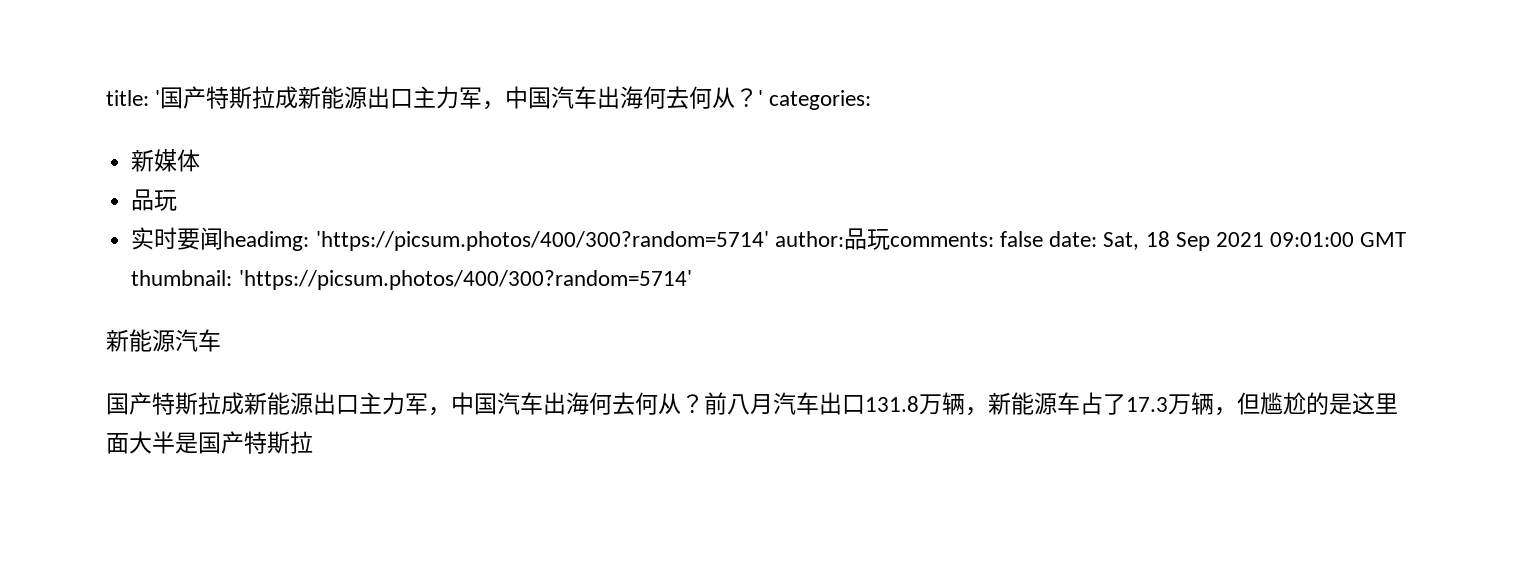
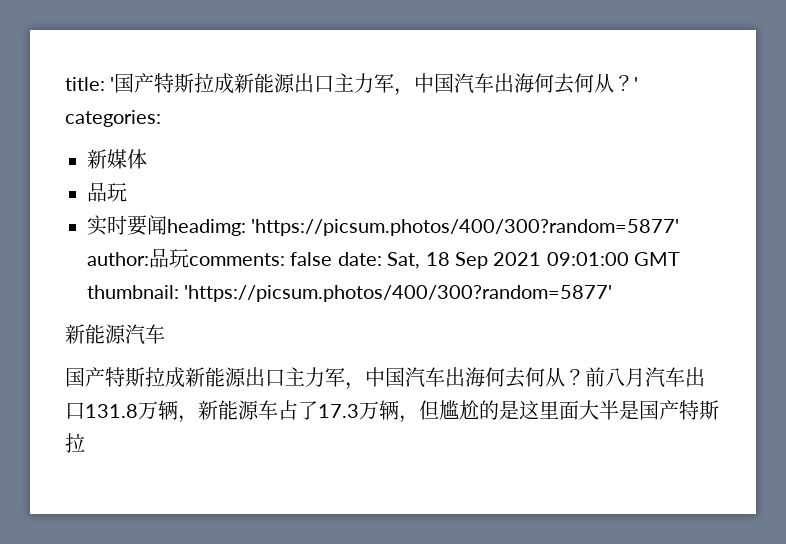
- 实时要闻headimg: 'https://picsum.photos/400/300?random=5714' author:品玩comments: false date: Sat, 18 Sep 2021 09:01:00 GMT thumbnail: 'https://picsum.photos/400/300?random=5714'
+ 实时要闻headimg: 'https://picsum.photos/400/300?random=5877' author:品玩comments: false date: Sat, 18 Sep 2021 09:01:00 GMT thumbnail: 'https://picsum.photos/400/300?random=5877'

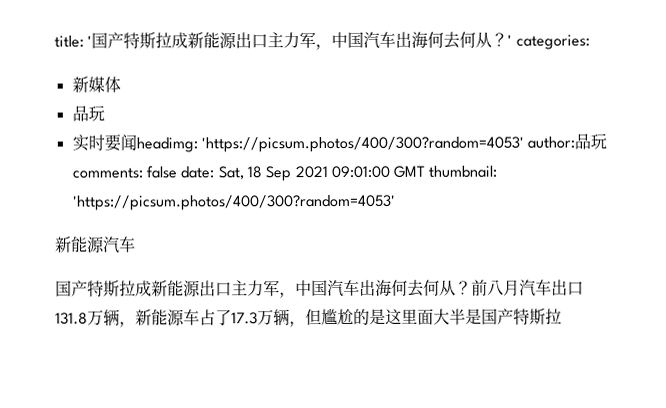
- 实时要闻headimg: 'https://picsum.photos/400/300?random=5877' author:品玩comments: false date: Sat, 18 Sep 2021 09:01:00 GMT thumbnail: 'https://picsum.photos/400/300?random=5877'
+ 实时要闻headimg: 'https://picsum.photos/400/300?random=4053' author:品玩comments: false date: Sat, 18 Sep 2021 09:01:00 GMT thumbnail: 'https://picsum.photos/400/300?random=4053'

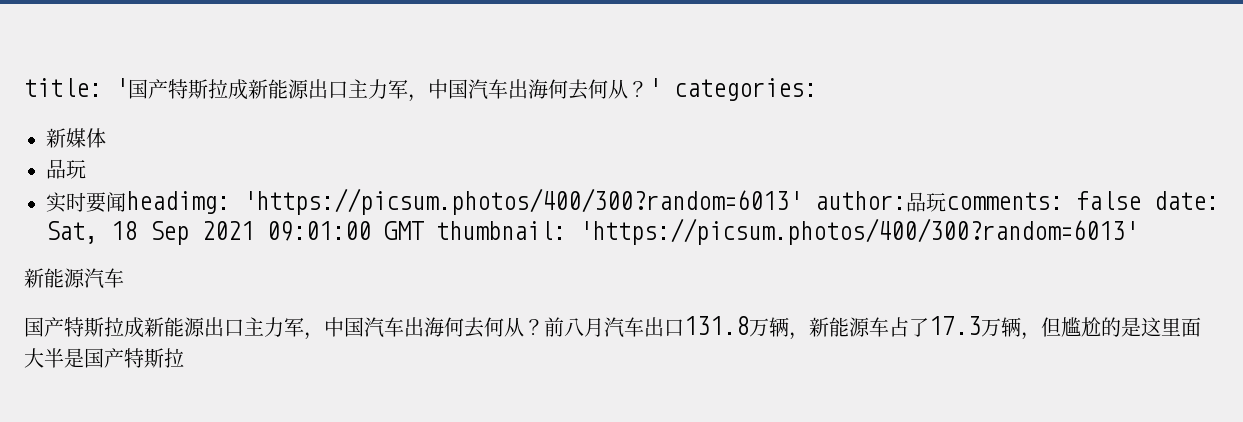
- 实时要闻headimg: 'https://picsum.photos/400/300?random=4053' author:品玩comments: false date: Sat, 18 Sep 2021 09:01:00 GMT thumbnail: 'https://picsum.photos/400/300?random=4053'
+ 实时要闻headimg: 'https://picsum.photos/400/300?random=6013' author:品玩comments: false date: Sat, 18 Sep 2021 09:01:00 GMT thumbnail: 'https://picsum.photos/400/300?random=6013'

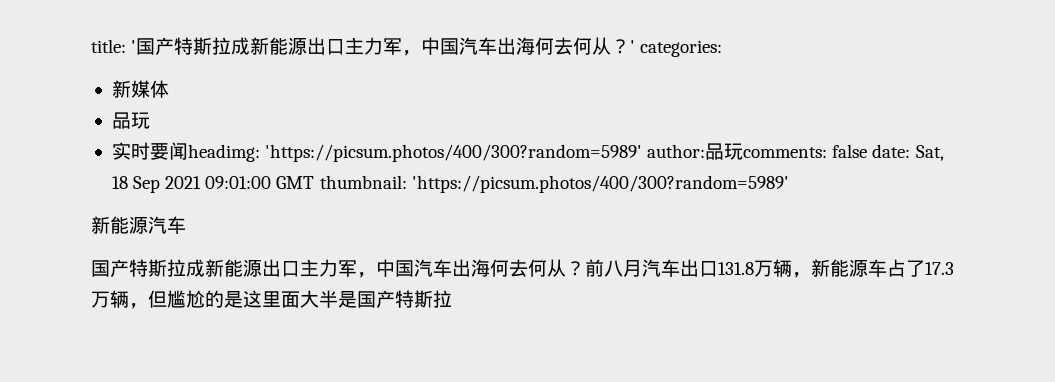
- 实时要闻headimg: 'https://picsum.photos/400/300?random=6013' author:品玩comments: false date: Sat, 18 Sep 2021 09:01:00 GMT thumbnail: 'https://picsum.photos/400/300?random=6013'
+ 实时要闻headimg: 'https://picsum.photos/400/300?random=5989' author:品玩comments: false date: Sat, 18 Sep 2021 09:01:00 GMT thumbnail: 'https://picsum.photos/400/300?random=5989'

